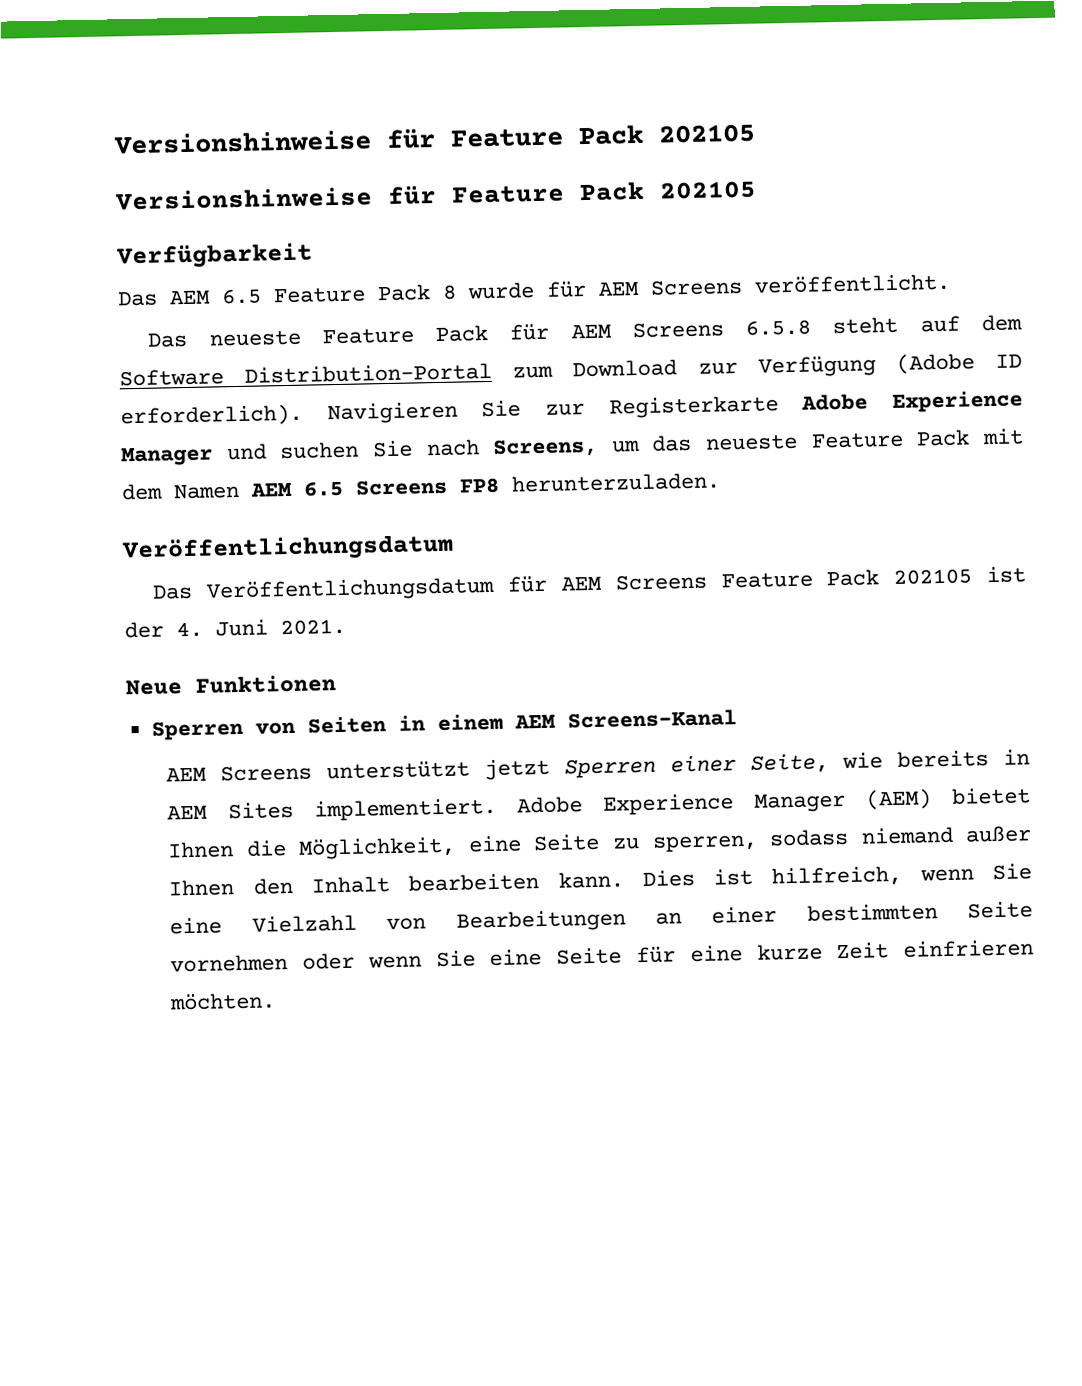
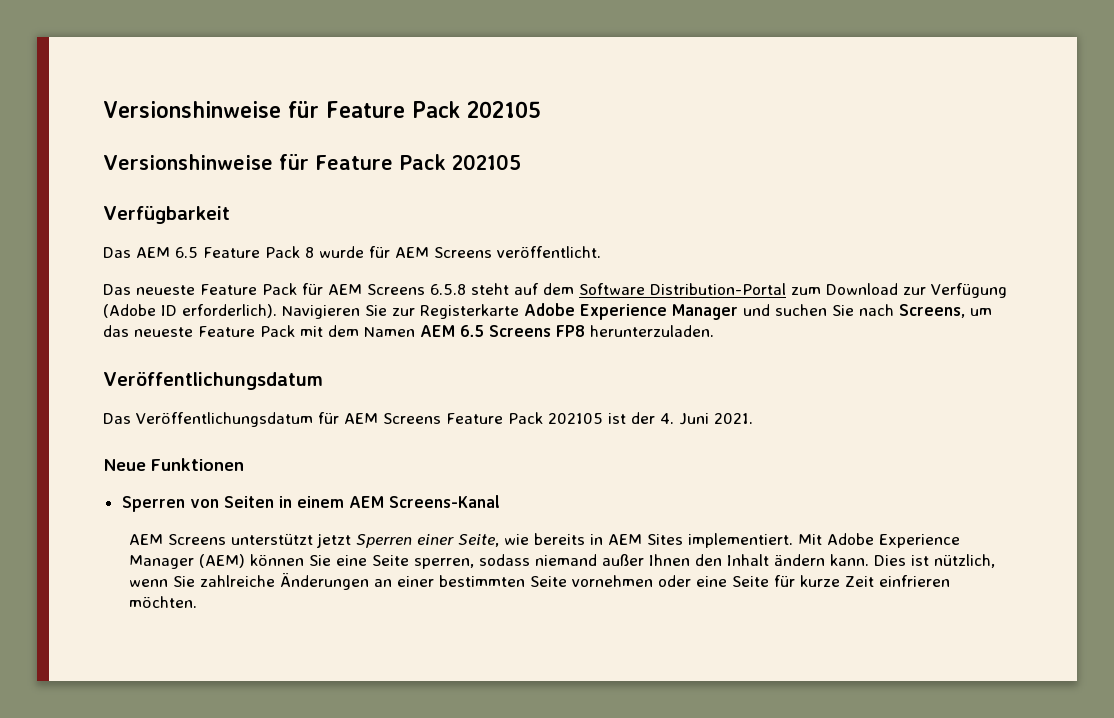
- Adobe Experience Manager (AEM) bietet Ihnen die Möglichkeit, eine Seite zu sperren, sodass niemand außer Ihnen den Inhalt bearbeiten kann.
+ Mit Adobe Experience Manager (AEM) können Sie eine Seite sperren, sodass niemand außer Ihnen den Inhalt ändern kann.
- Dies ist hilfreich, wenn Sie eine Vielzahl von Bearbeitungen an einer bestimmten Seite vornehmen oder wenn Sie eine Seite für eine kurze Zeit einfrieren möchten.
+ Dies ist nützlich, wenn Sie zahlreiche Änderungen an einer bestimmten Seite vornehmen oder eine Seite für kurze Zeit einfrieren möchten.

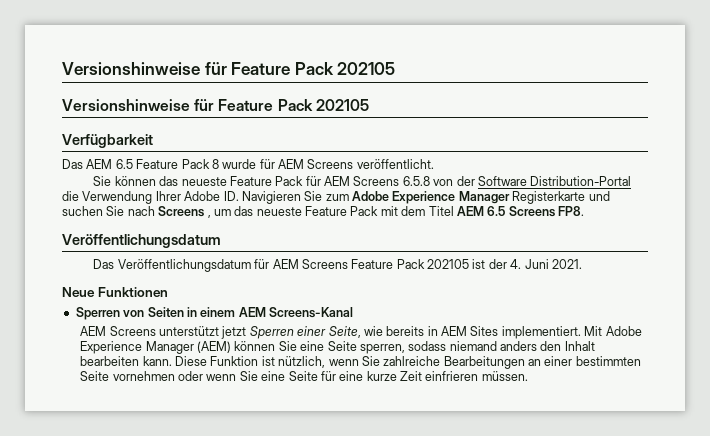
- Das neueste Feature Pack für AEM Screens 6.5.8 steht auf dem Software Distribution-Portal zum Download zur Verfügung (Adobe ID erforderlich). Navigieren Sie zur Registerkarte Adobe Experience Manager und suchen Sie nach Screens, um das neueste Feature Pack mit dem Namen AEM 6.5 Screens FP8 herunterzuladen.
+ Sie können das neueste Feature Pack für AEM Screens 6.5.8 von der Software Distribution-Portal die Verwendung Ihrer Adobe ID. Navigieren Sie zum Adobe Experience Manager Registerkarte und suchen Sie nach Screens , um das neueste Feature Pack mit dem Titel AEM 6.5 Screens FP8.
- Mit Adobe Experience Manager (AEM) können Sie eine Seite sperren, sodass niemand außer Ihnen den Inhalt ändern kann. Dies ist nützlich, wenn Sie zahlreiche Änderungen an einer bestimmten Seite vornehmen oder eine Seite für kurze Zeit einfrieren möchten.
+ Mit Adobe Experience Manager (AEM) können Sie eine Seite sperren, sodass niemand anders den Inhalt bearbeiten kann. Diese Funktion ist nützlich, wenn Sie zahlreiche Bearbeitungen an einer bestimmten Seite vornehmen oder wenn Sie eine Seite für eine kurze Zeit einfrieren müssen.

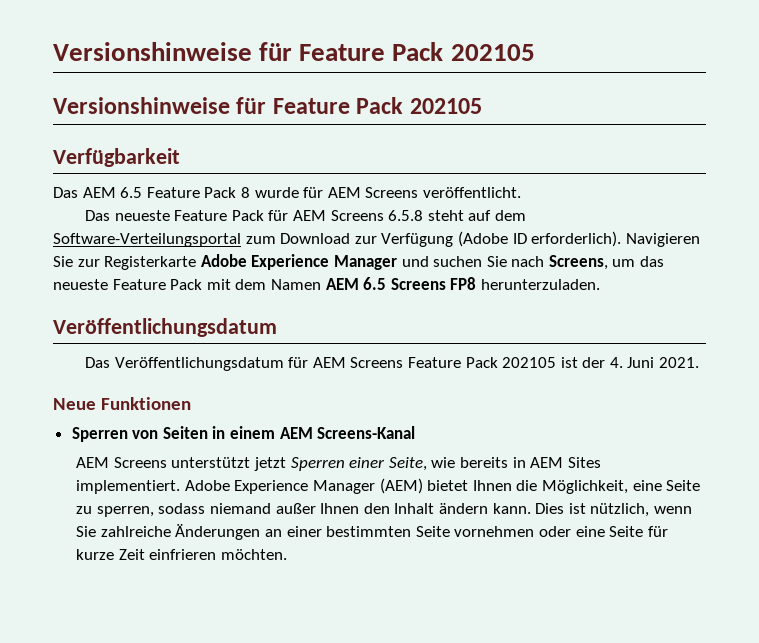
- Sie können das neueste Feature Pack für AEM Screens 6.5.8 von der Software Distribution-Portal die Verwendung Ihrer Adobe ID. Navigieren Sie zum Adobe Experience Manager Registerkarte und suchen Sie nach Screens , um das neueste Feature Pack mit dem Titel AEM 6.5 Screens FP8.
+ Das neueste Feature Pack für AEM Screens 6.5.8 steht auf dem Software-Verteilungsportal zum Download zur Verfügung (Adobe ID erforderlich). Navigieren Sie zur Registerkarte Adobe Experience Manager und suchen Sie nach Screens, um das neueste Feature Pack mit dem Namen AEM 6.5 Screens FP8 herunterzuladen.
- Mit Adobe Experience Manager (AEM) können Sie eine Seite sperren, sodass niemand anders den Inhalt bearbeiten kann. Diese Funktion ist nützlich, wenn Sie zahlreiche Bearbeitungen an einer bestimmten Seite vornehmen oder wenn Sie eine Seite für eine kurze Zeit einfrieren müssen.
+ Adobe Experience Manager (AEM) bietet Ihnen die Möglichkeit, eine Seite zu sperren, sodass niemand außer Ihnen den Inhalt ändern kann. Dies ist nützlich, wenn Sie zahlreiche Änderungen an einer bestimmten Seite vornehmen oder eine Seite für kurze Zeit einfrieren möchten.

